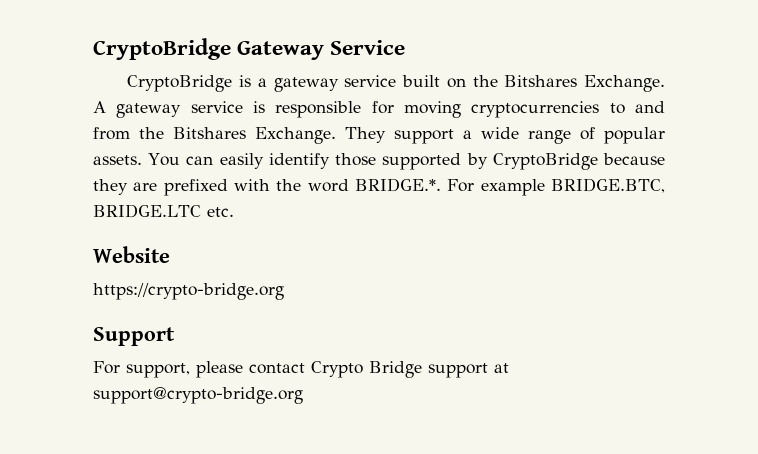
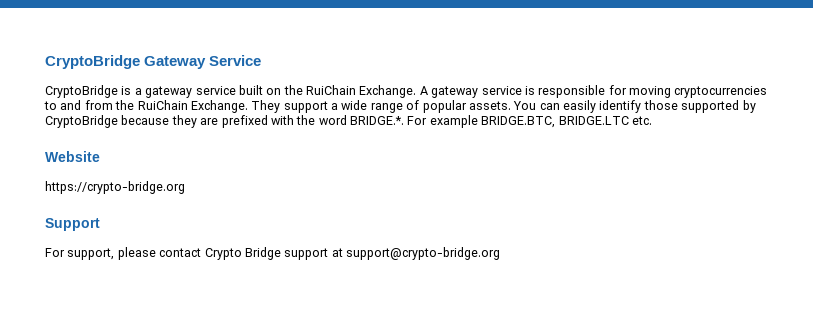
- CryptoBridge is a gateway service built on the Bitshares Exchange.
+ CryptoBridge is a gateway service built on the RuiChain Exchange.
- A gateway service is responsible for moving cryptocurrencies to and from the Bitshares Exchange.
+ A gateway service is responsible for moving cryptocurrencies to and from the RuiChain Exchange.

